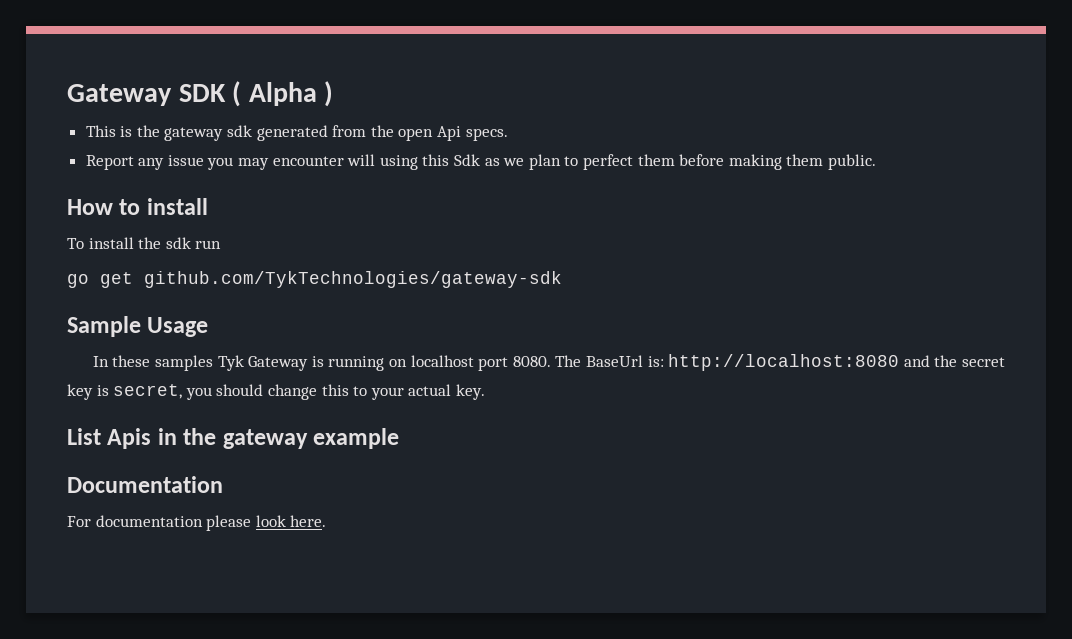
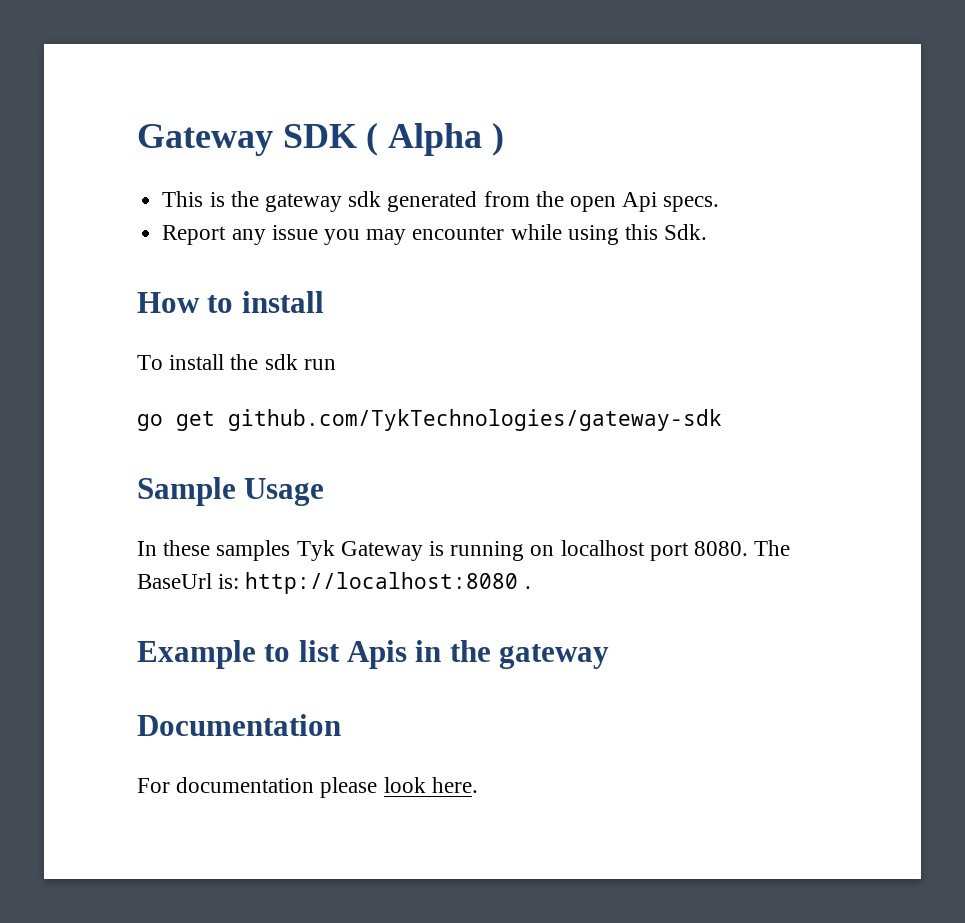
- Report any issue you may encounter will using this Sdk as we plan to perfect them before making them public.
+ Report any issue you may encounter while using this Sdk.
- The BaseUrl is: http://localhost:8080 and the secret key is secret, you should change this to your actual key.
- List Apis in the gateway example
+ The BaseUrl is: http://localhost:8080 .
+ Example to list Apis in the gateway

